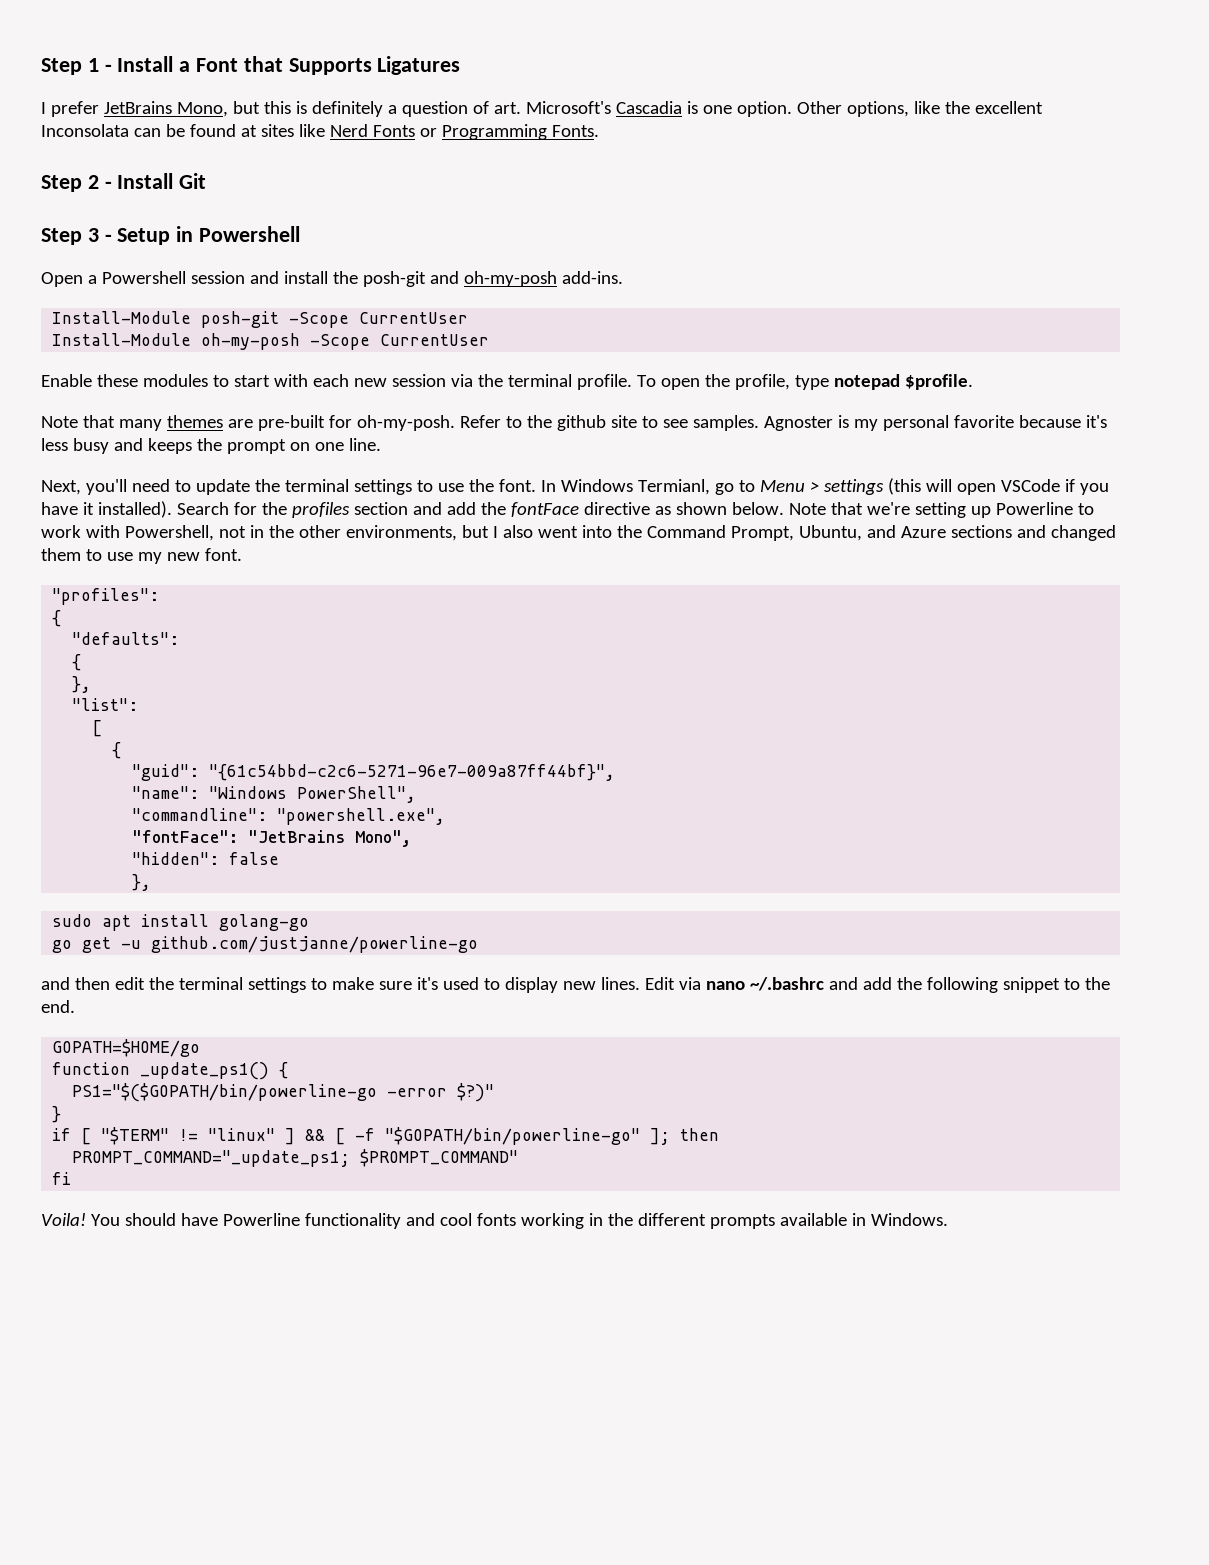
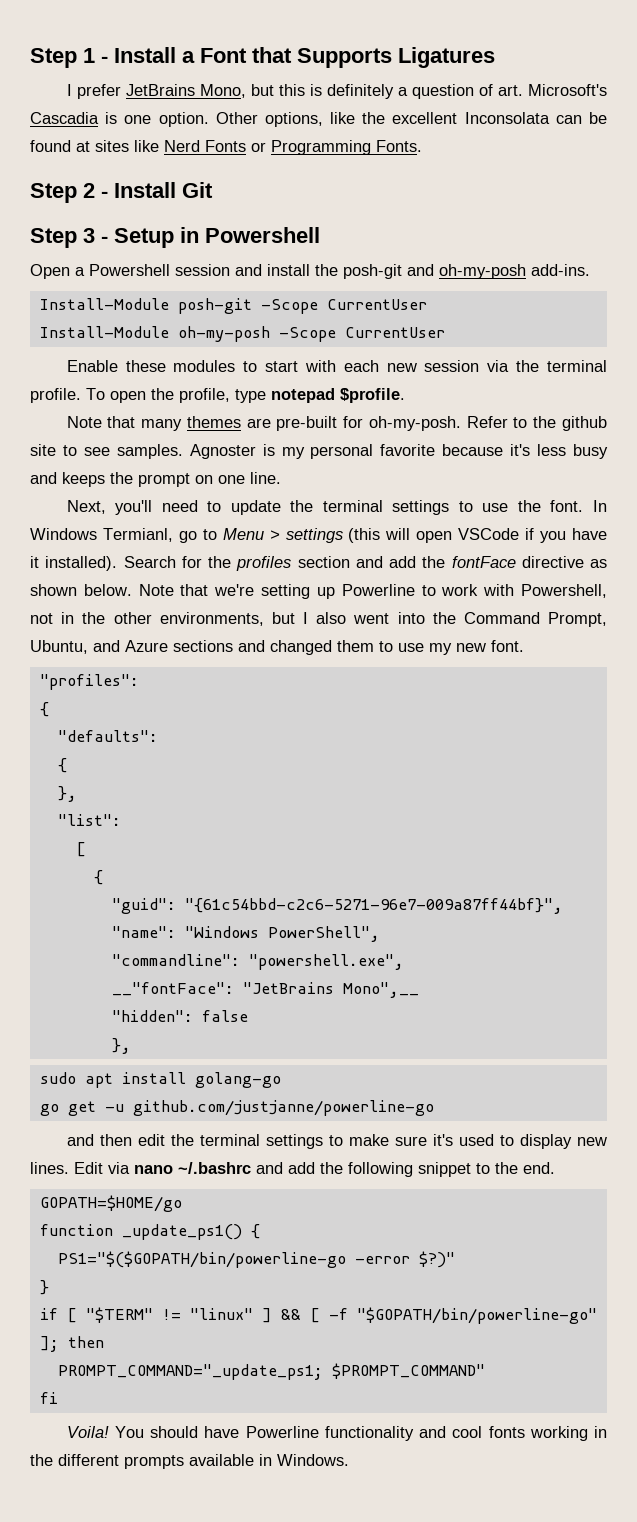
- "fontFace": "JetBrains Mono",
+ __"fontFace": "JetBrains Mono",__

